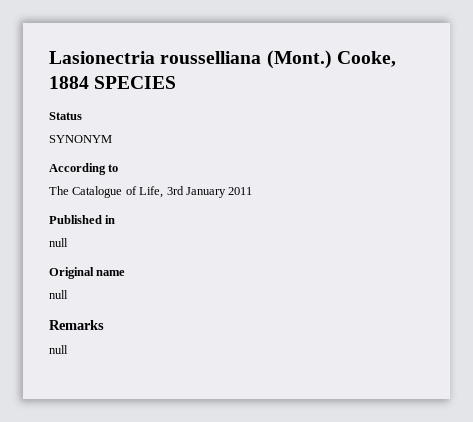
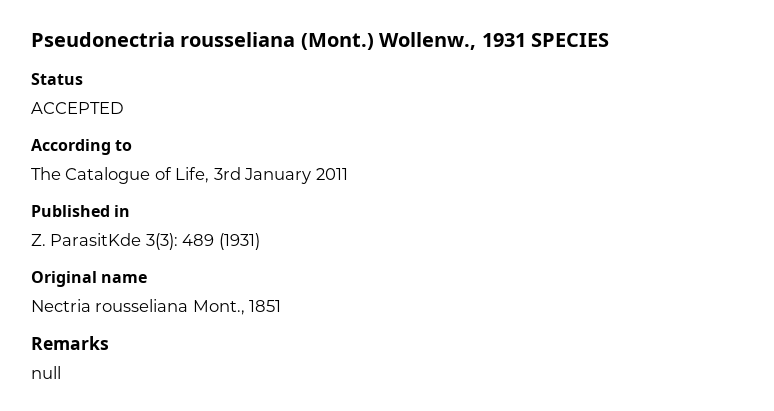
- Lasionectria rousselliana (Mont.) Cooke, 1884 SPECIES
+ Pseudonectria rousseliana (Mont.) Wollenw., 1931 SPECIES
- SYNONYM
+ ACCEPTED
  Published in
- null
+ Z. ParasitKde 3(3): 489 (1931)
  Original name
- null
+ Nectria rousseliana Mont., 1851

